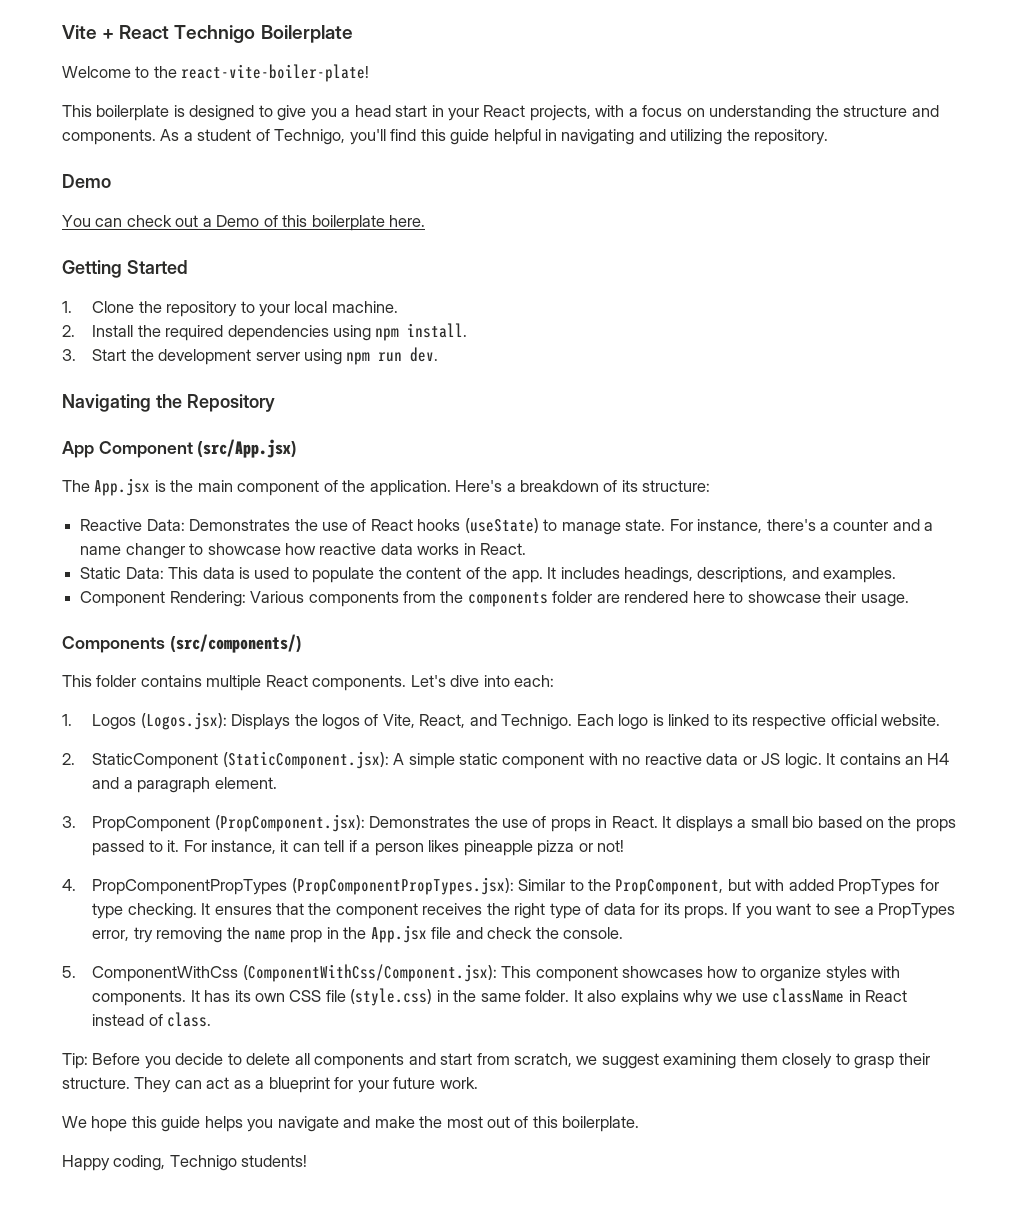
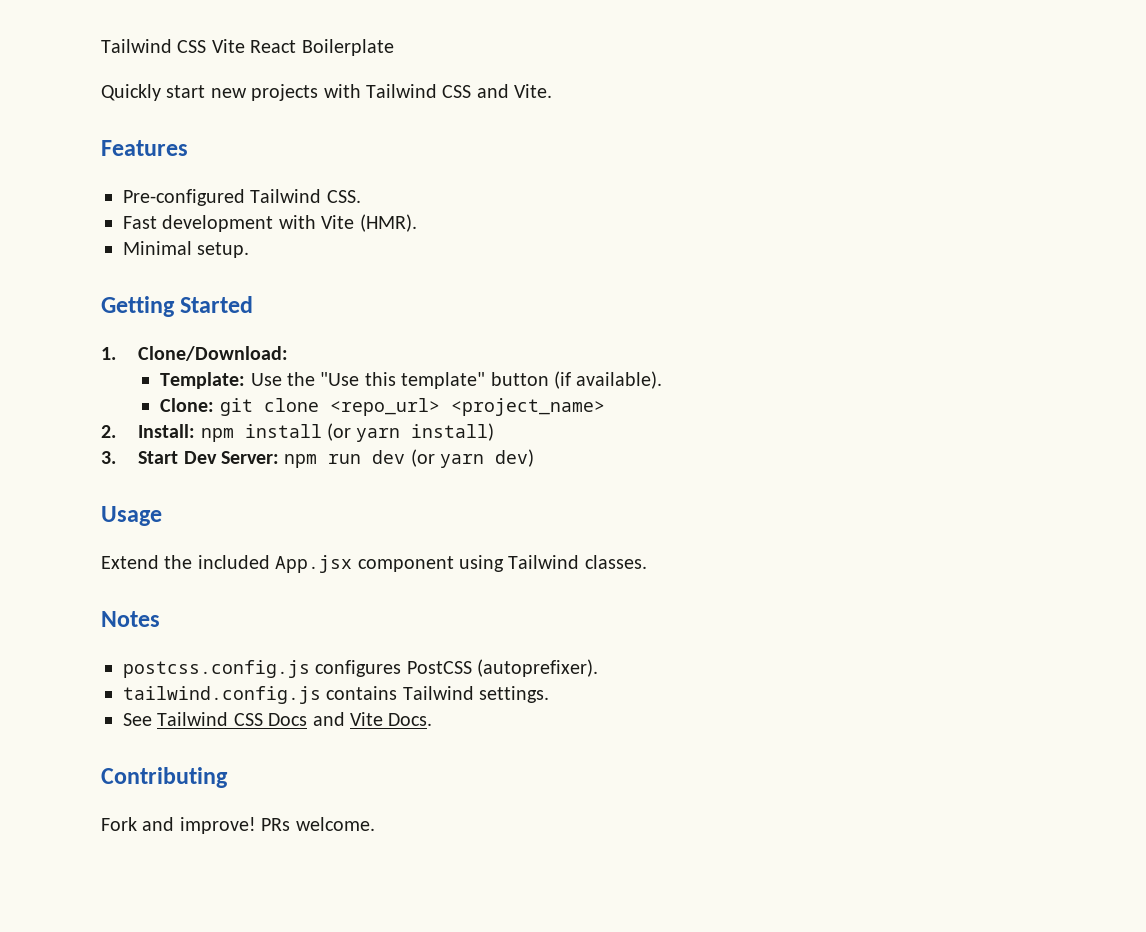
- Vite + React Technigo Boilerplate
- Welcome to the react-vite-boiler-plate!
- This boilerplate is designed to give you a head start in your React projects, with a focus on understanding the structure and components. As a student of Technigo, you'll find this guide helpful in navigating and utilizing the repository.
- Demo
- You can check out a Demo of this boilerplate here.
+ Tailwind CSS Vite React Boilerplate
+ Quickly start new projects with Tailwind CSS and Vite.
+ Features
+ Pre-configured Tailwind CSS.
+ Fast development with Vite (HMR).
+ Minimal setup.
  Getting Started
- 1. Clone the repository to your local machine.
- 2. Install the required dependencies using npm install.
- 3. Start the development server using npm run dev.
- Navigating the Repository
- App Component (src/App.jsx)
- The App.jsx is the main component of the application. Here's a breakdown of its structure:
- Reactive Data: Demonstrates the use of React hooks (useState) to manage state. For instance, there's a counter and a name changer to showcase how reactive data works in React.
- Static Data: This data is used to populate the content of the app. It includes headings, descriptions, and examples.
- Component Rendering: Various components from the components folder are rendered here to showcase their usage.
- Components (src/components/)
- This folder contains multiple React components. Let's dive into each:
- 1. Logos (Logos.jsx): Displays the logos of Vite, React, and Technigo. Each logo is linked to its respective official website.
- 2. StaticComponent (StaticComponent.jsx): A simple static component with no reactive data or JS logic. It contains an H4 and a paragraph element.
- 3. PropComponent (PropComponent.jsx): Demonstrates the use of props in React. It displays a small bio based on the props passed to it. For instance, it can tell if a person likes pineapple pizza or not!
- 4. PropComponentPropTypes (PropComponentPropTypes.jsx): Similar to the PropComponent, but with added PropTypes for type checking. It ensures that the component receives the right type of data for its props. If you want to see a PropTypes error, try removing the name prop in the App.jsx file and check the console.
- 5. ComponentWithCss (ComponentWithCss/Component.jsx): This component showcases how to organize styles with components. It has its own CSS file (style.css) in the same folder. It also explains why we use className in React instead of class.
- Tip: Before you decide to delete all components and start from scratch, we suggest examining them closely to grasp their structure. They can act as a blueprint for your future work.
- We hope this guide helps you navigate and make the most out of this boilerplate.
- Happy coding, Technigo students!
+ 1. Clone/Download:
+ Template: Use the "Use this template" button (if available).
+ Clone: git clone <repo_url> <project_name>
+ 2. Install: npm install (or yarn install)
+ 3. Start Dev Server: npm run dev (or yarn dev)
+ Usage
+ Extend the included App.jsx component using Tailwind classes.
+ Notes
+ postcss.config.js configures PostCSS (autoprefixer).
+ tailwind.config.js contains Tailwind settings.
+ See Tailwind CSS Docs and Vite Docs.
+ Contributing
+ Fork and improve! PRs welcome.

